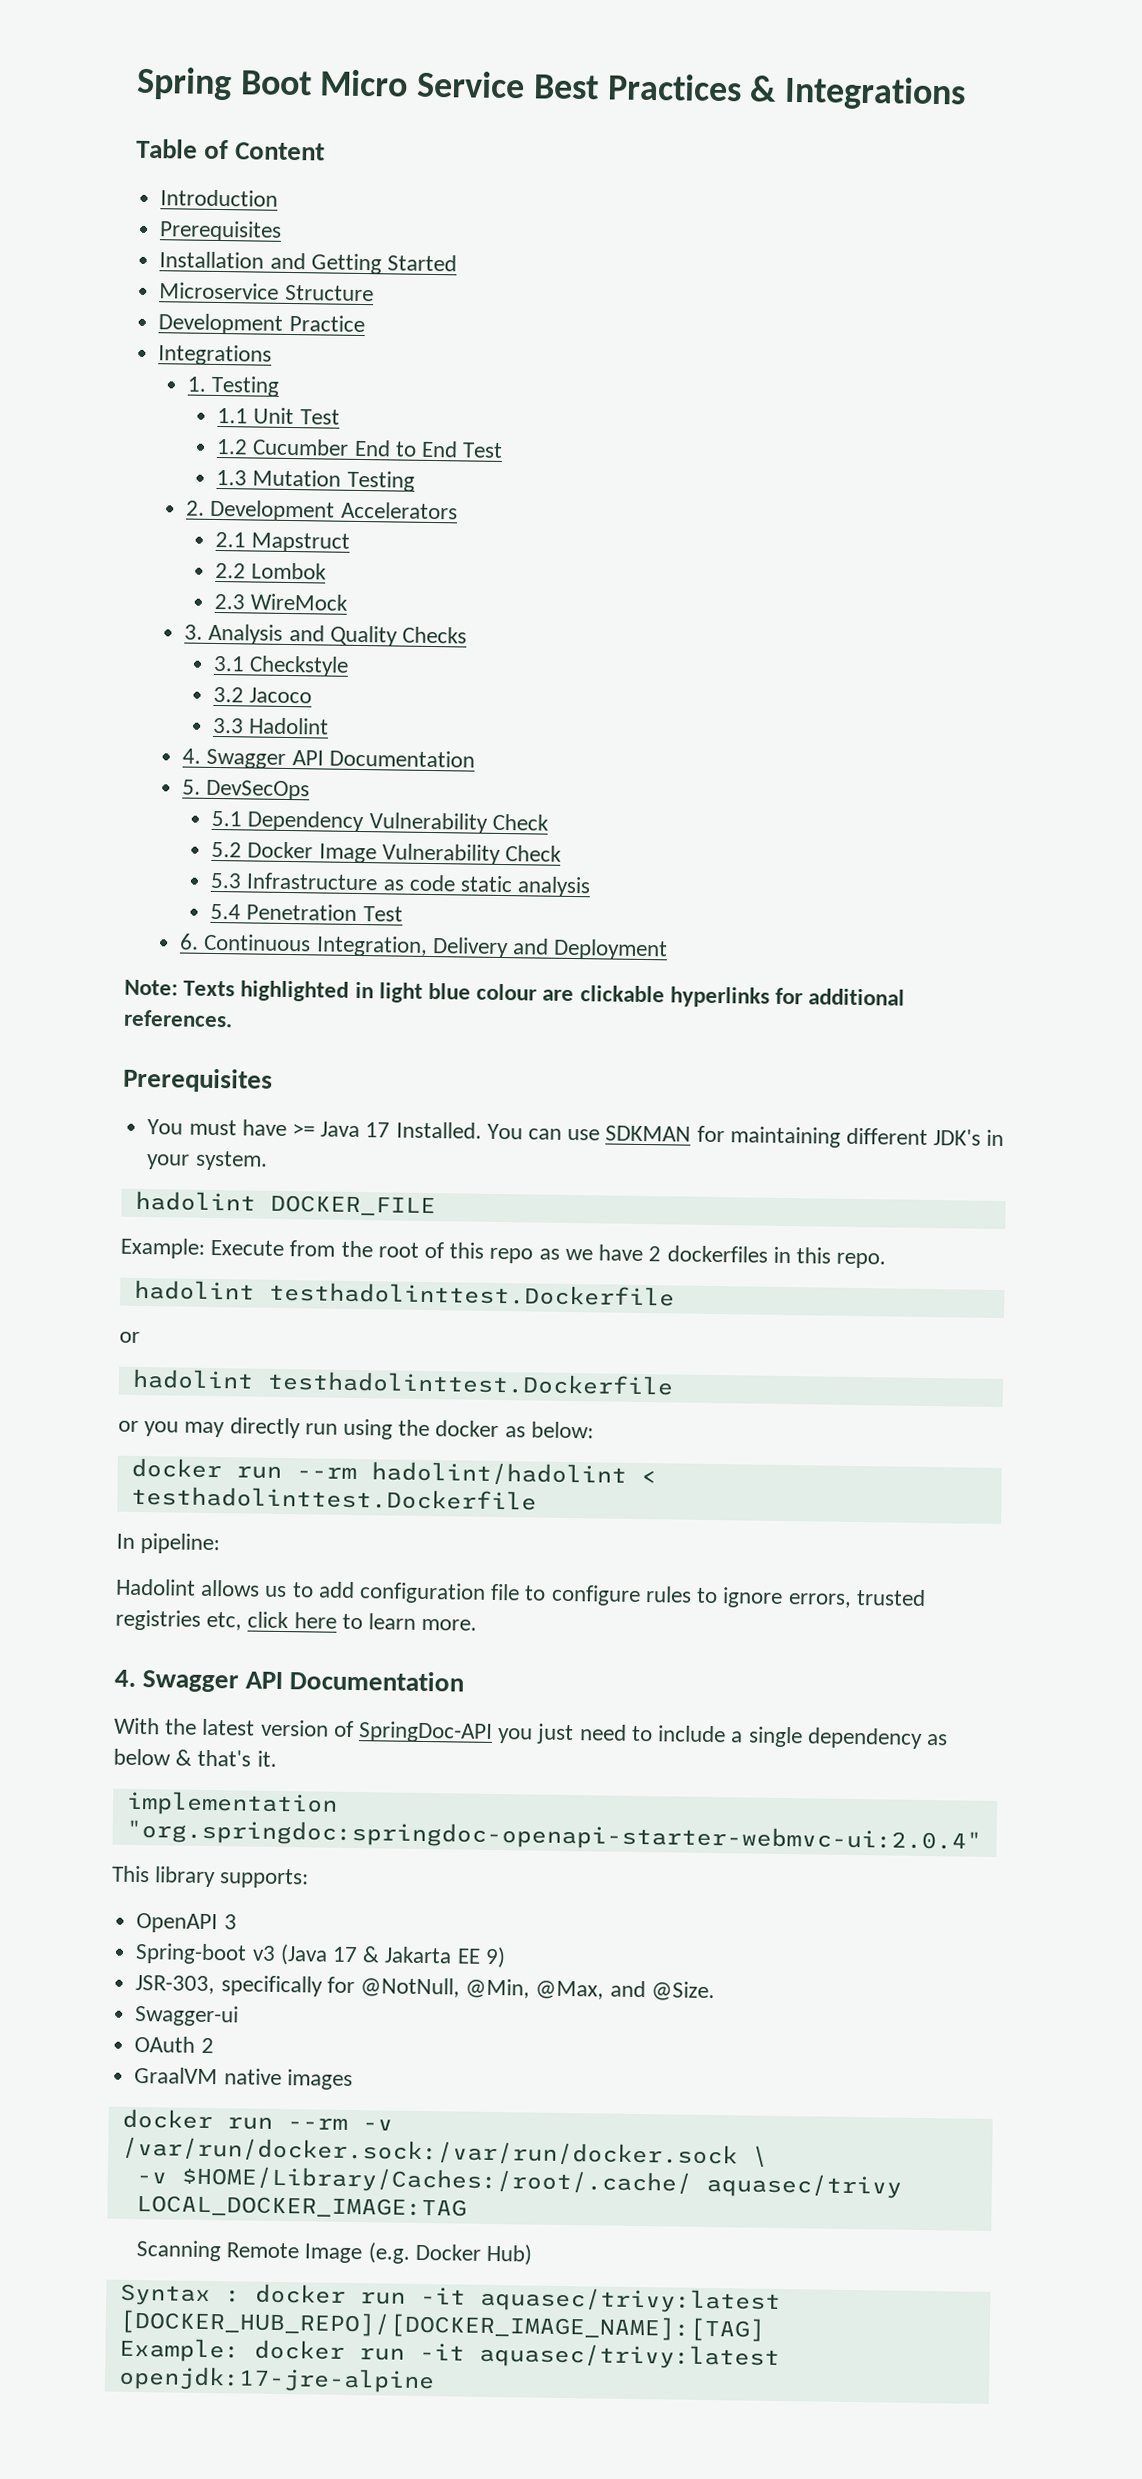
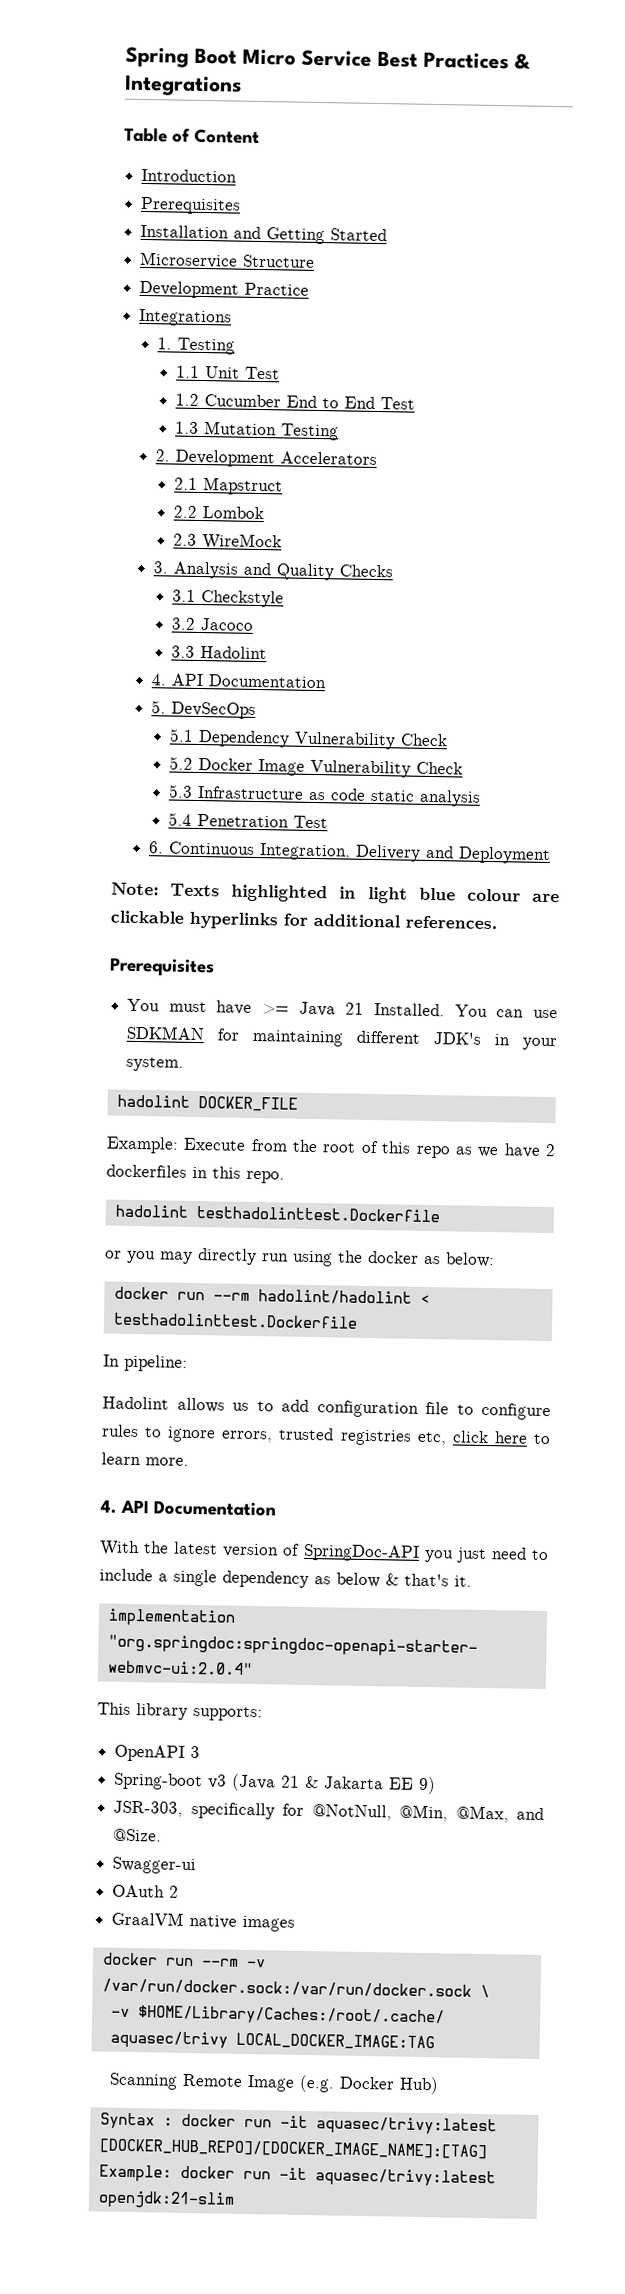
  3.3 Hadolint
- 4. Swagger API Documentation
+ 4. API Documentation
- You must have >= Java 17 Installed.
+ You must have >= Java 21 Installed.
  Example: Execute from the root of this repo as we have 2 dockerfiles in this repo.
- hadolint testhadolinttest.Dockerfile
- or
  Hadolint allows us to add configuration file to configure rules to ignore errors, trusted registries etc, click here to learn more.
- 4. Swagger API Documentation
+ 4. API Documentation
- Spring-boot v3 (Java 17 & Jakarta EE 9)
+ Spring-boot v3 (Java 21 & Jakarta EE 9)
- Example: docker run -it aquasec/trivy:latest openjdk:17-jre-alpine
+ Example: docker run -it aquasec/trivy:latest openjdk:21-slim

